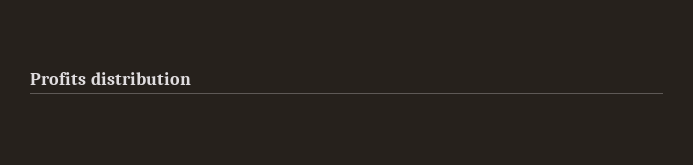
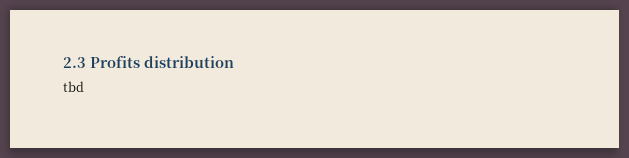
- Profits distribution
+ 2.3 Profits distribution
+ tbd

